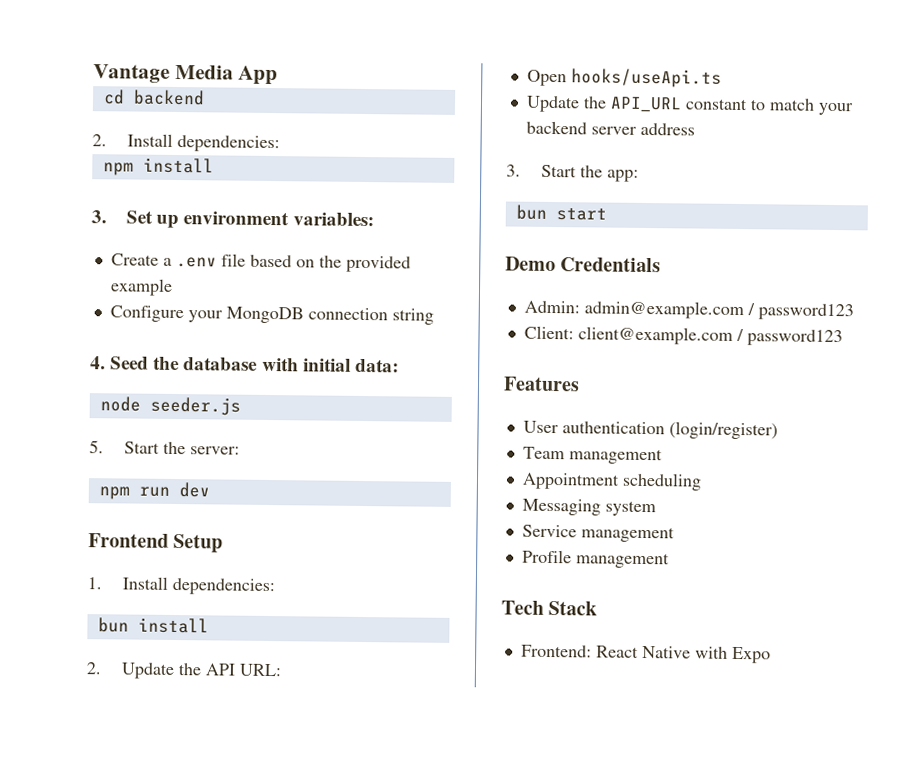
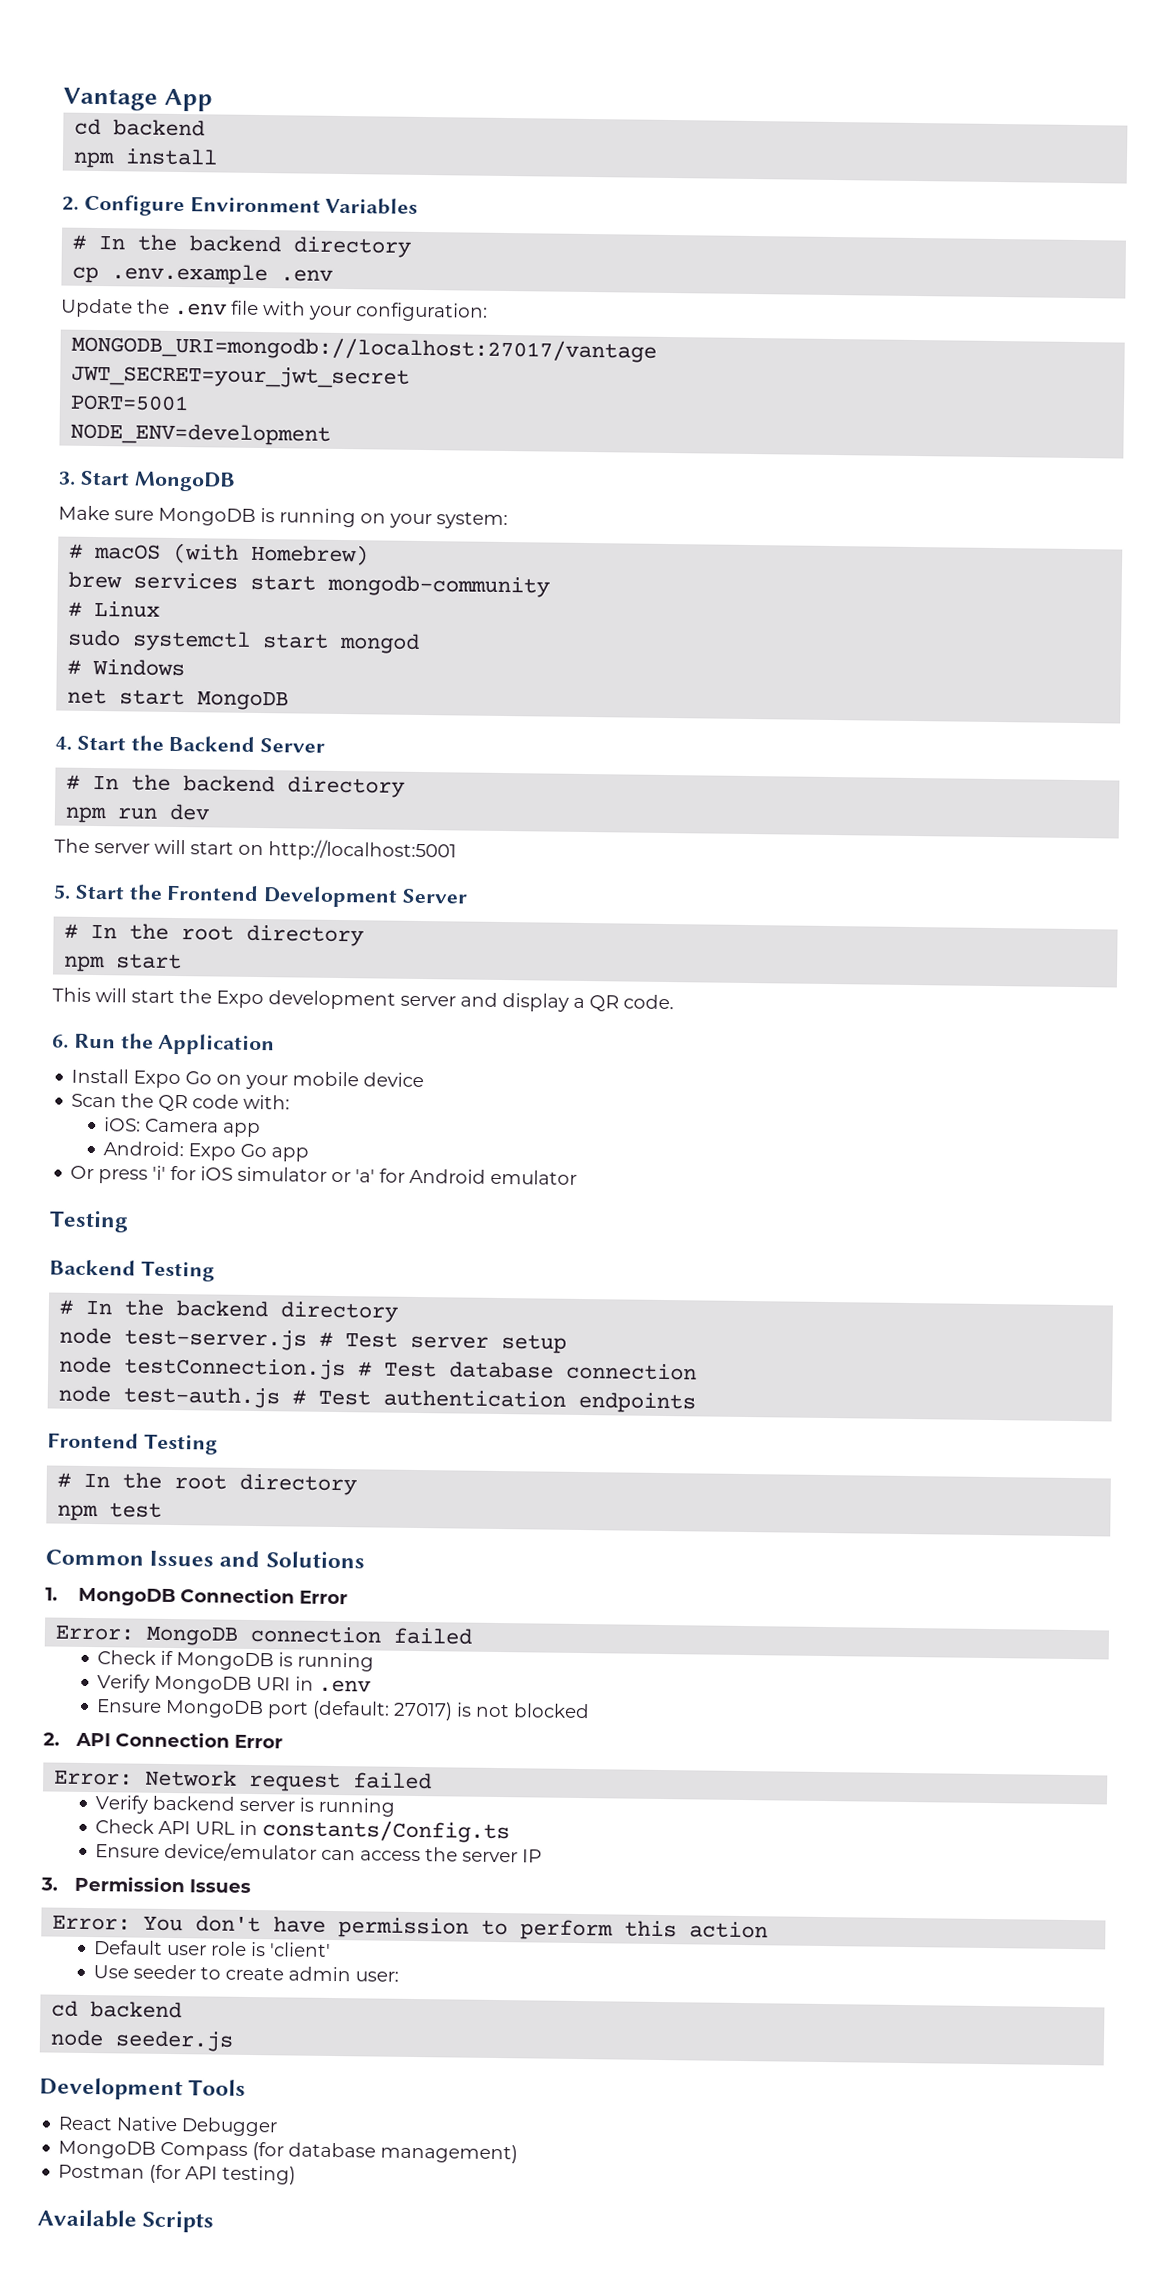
- Vantage Media App
+ Vantage App
- 2. Install dependencies:
- 3. Set up environment variables:
- Create a .env file based on the provided example
- Configure your MongoDB connection string
+ 2. Configure Environment Variables
+ # In the backend directory
+ cp .env.example .env
+ Update the .env file with your configuration:
+ MONGODB_URI=mongodb://localhost:27017/vantage
+ JWT_SECRET=your_jwt_secret
+ PORT=5001
+ NODE_ENV=development
+ 3. Start MongoDB
+ Make sure MongoDB is running on your system:
+ # macOS (with Homebrew)
+ brew services start mongodb-community
+ # Linux
+ sudo systemctl start mongod
+ # Windows
+ net start MongoDB
- 4. Seed the database with initial data:
+ 4. Start the Backend Server
+ # In the backend directory
+ npm run dev
+ The server will start on http://localhost:5001
+ 5. Start the Frontend Development Server
+ # In the root directory
+ npm start
+ This will start the Expo development server and display a QR code.
+ 6. Run the Application
+ Install Expo Go on your mobile device
+ Scan the QR code with:
+ iOS: Camera app
+ Android: Expo Go app
+ Or press 'i' for iOS simulator or 'a' for Android emulator
+ Testing
+ Backend Testing
+ # In the backend directory
+ node test-server.js # Test server setup
+ node testConnection.js # Test database connection
+ node test-auth.js # Test authentication endpoints
+ Frontend Testing
+ # In the root directory
+ npm test
+ Common Issues and Solutions
+ 1. MongoDB Connection Error
+ Error: MongoDB connection failed
+ Check if MongoDB is running
+ Verify MongoDB URI in .env
+ Ensure MongoDB port (default: 27017) is not blocked
+ 2. API Connection Error
+ Error: Network request failed
+ Verify backend server is running
+ Check API URL in constants/Config.ts
+ Ensure device/emulator can access the server IP
+ 3. Permission Issues
+ Error: You don't have permission to perform this action
+ Default user role is 'client'
+ Use seeder to create admin user:
+ cd backend
  node seeder.js
- 5. Start the server:
- npm run dev
- Frontend Setup
- 1. Install dependencies:
- bun install
- 2. Update the API URL:
- Open hooks/useApi.ts
- Update the API_URL constant to match your backend server address
- 3. Start the app:
- bun start
- Demo Credentials
- Admin: admin@example.com / password123
- Client: client@example.com / password123
- Features
- User authentication (login/register)
- Team management
- Appointment scheduling
- Messaging system
- Service management
- Profile management
- Tech Stack
- Frontend: React Native with Expo
+ Development Tools
+ React Native Debugger
+ MongoDB Compass (for database management)
+ Postman (for API testing)
+ Available Scripts

